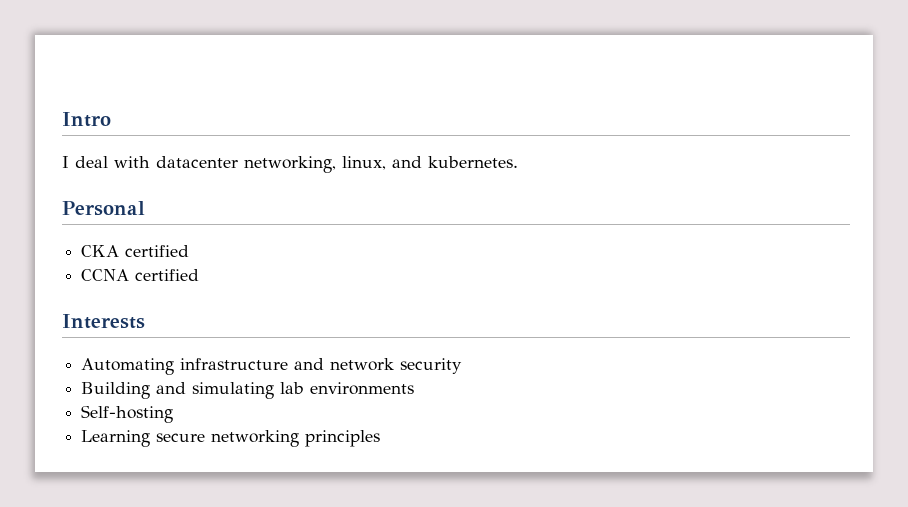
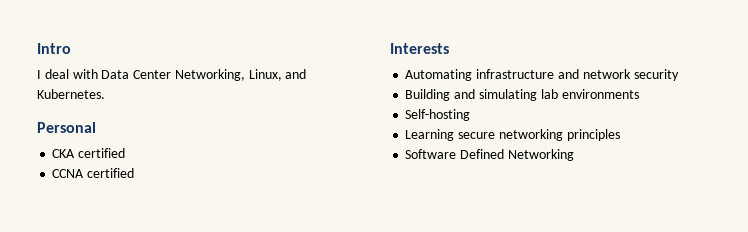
- I deal with datacenter networking, linux, and kubernetes.
+ I deal with Data Center Networking, Linux, and Kubernetes.
+ Software Defined Networking

